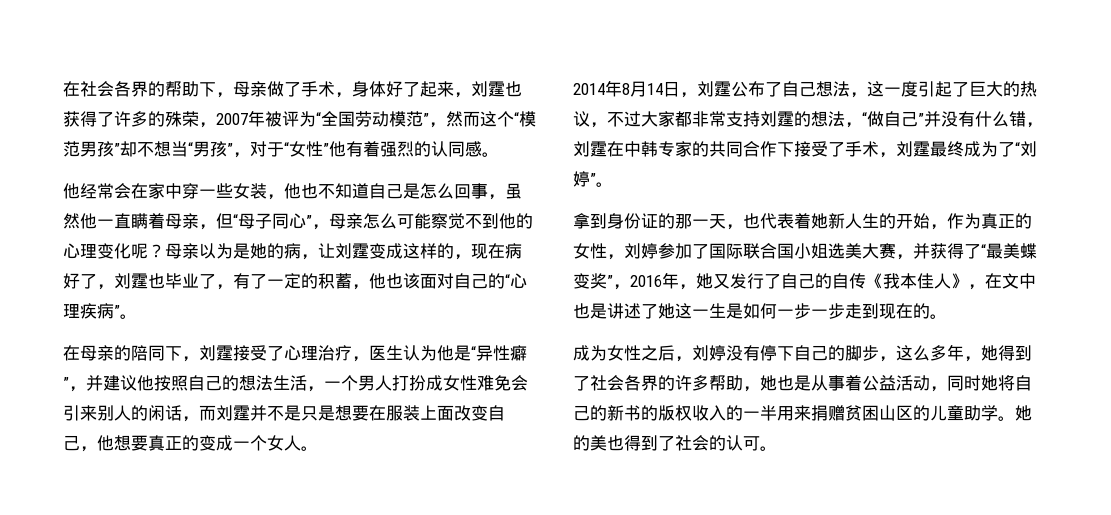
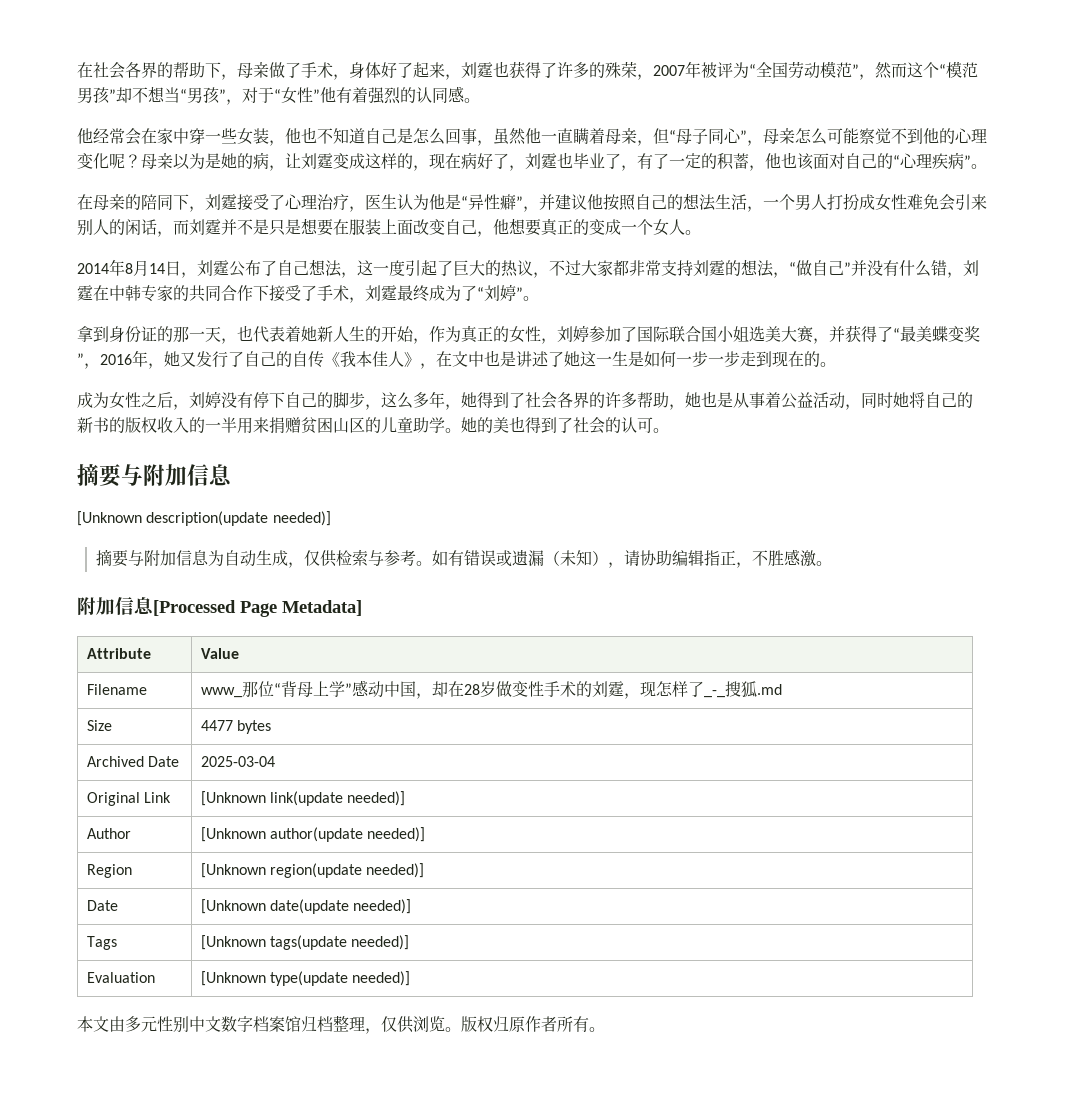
  她的美也得到了社会的认可。
+ 摘要与附加信息
+ [Unknown description(update needed)]
+ 摘要与附加信息为自动生成，仅供检索与参考。如有错误或遗漏（未知），请协助编辑指正，不胜感激。
+ 附加信息[Processed Page Metadata]
+ Attribute | Value
+ Filename | www_那位“背母上学”感动中国，却在28岁做变性手术的刘霆，现怎样了_-_搜狐.md
+ Size | 4477 bytes
+ Archived Date | 2025-03-04
+ Original Link | [Unknown link(update needed)]
+ Author | [Unknown author(update needed)]
+ Region | [Unknown region(update needed)]
+ Date | [Unknown date(update needed)]
+ Tags | [Unknown tags(update needed)]
+ Evaluation | [Unknown type(update needed)]
+ 本文由多元性别中文数字档案馆归档整理，仅供浏览。版权归原作者所有。

